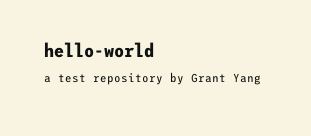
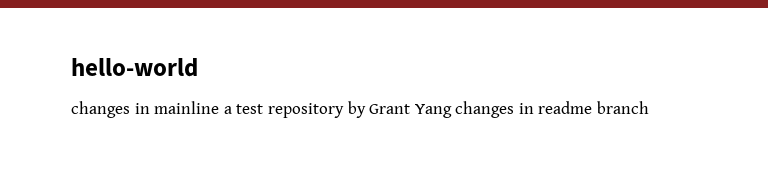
- a test repository by Grant Yang
+ changes in mainline a test repository by Grant Yang changes in readme branch

